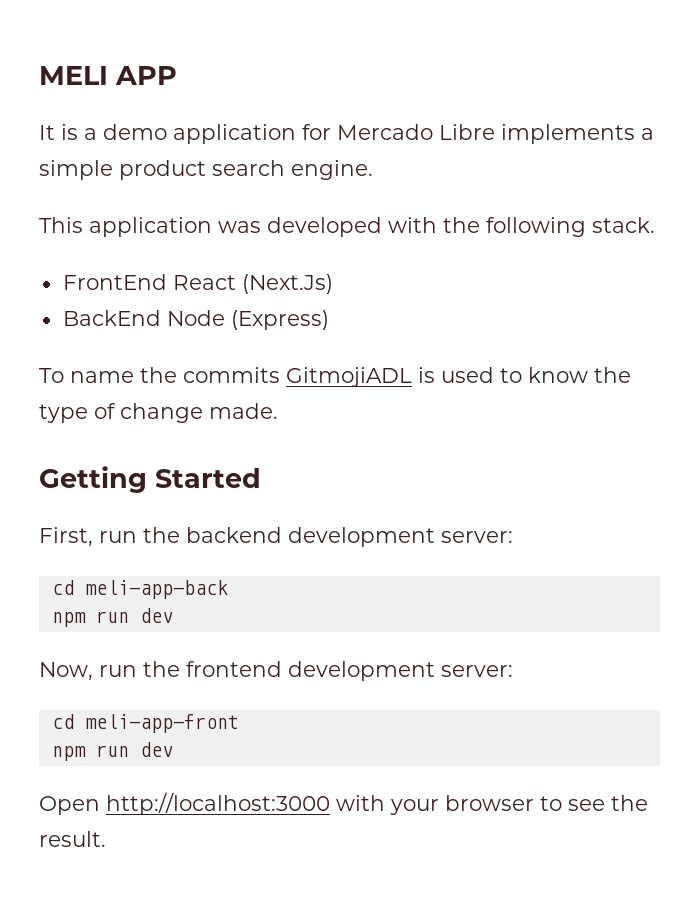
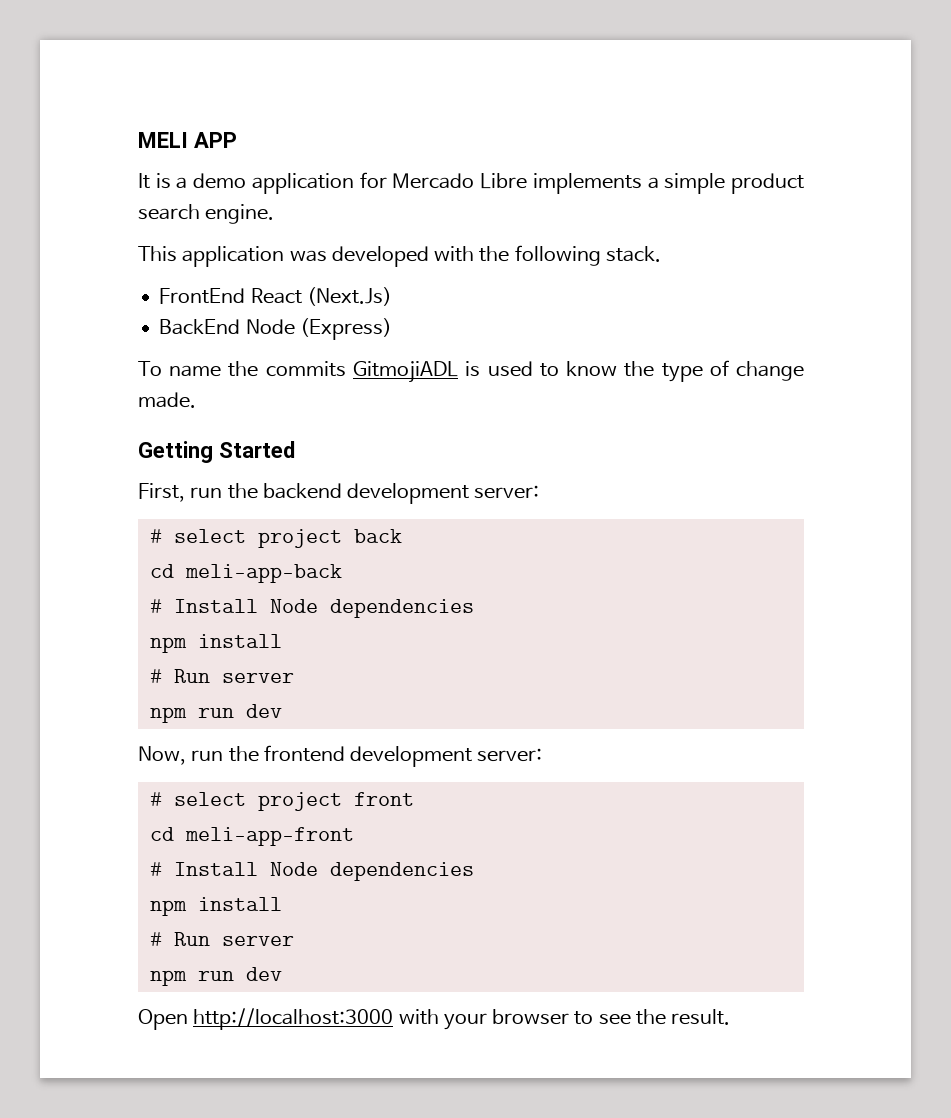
+ # select project back
  cd meli-app-back
+ # Install Node dependencies
+ npm install
+ # Run server
+ # select project front
  cd meli-app-front
+ # Install Node dependencies
+ npm install
+ # Run server

